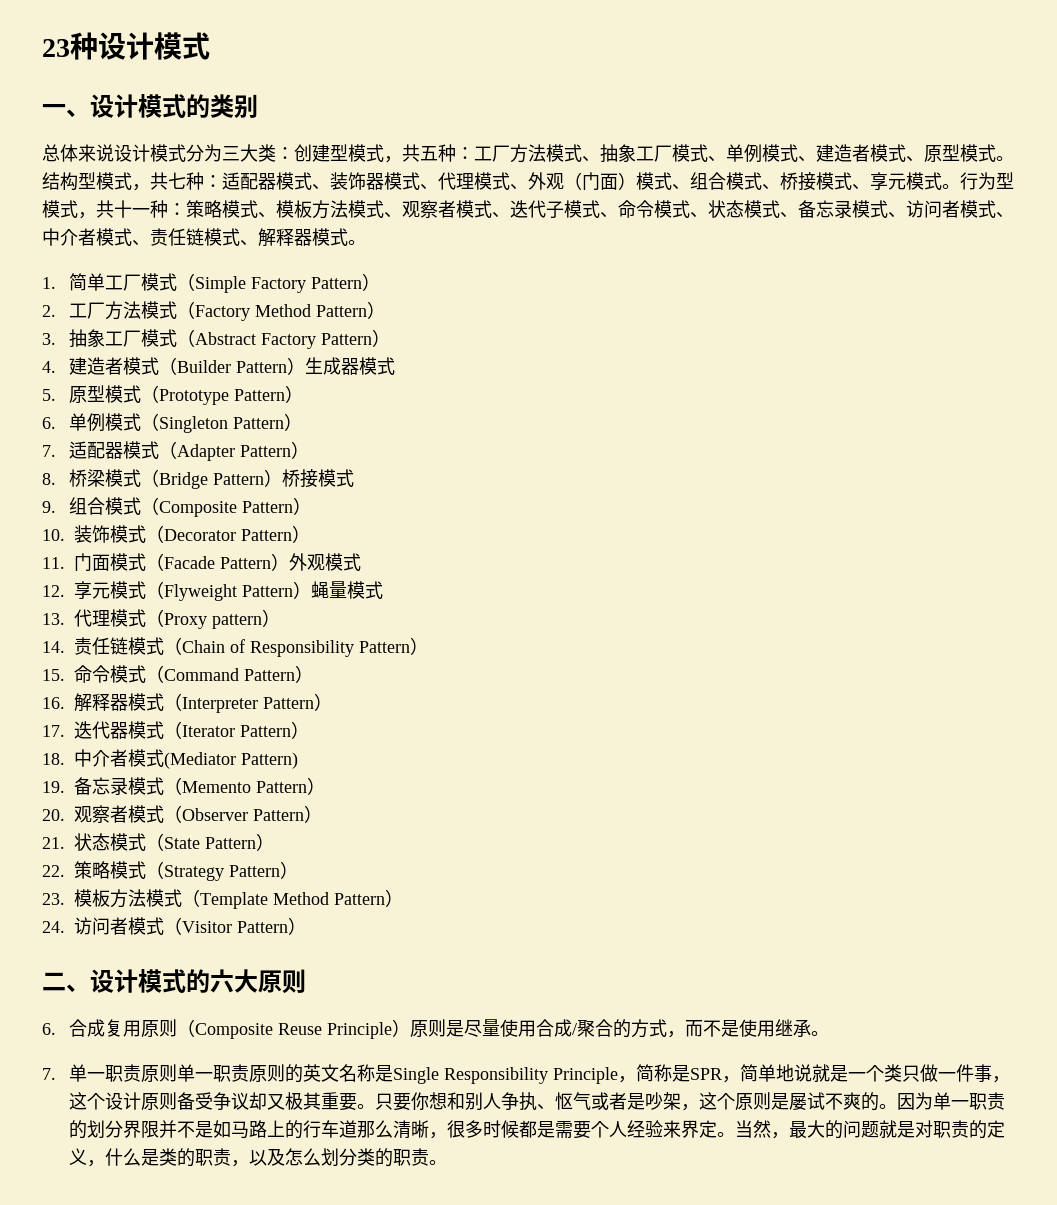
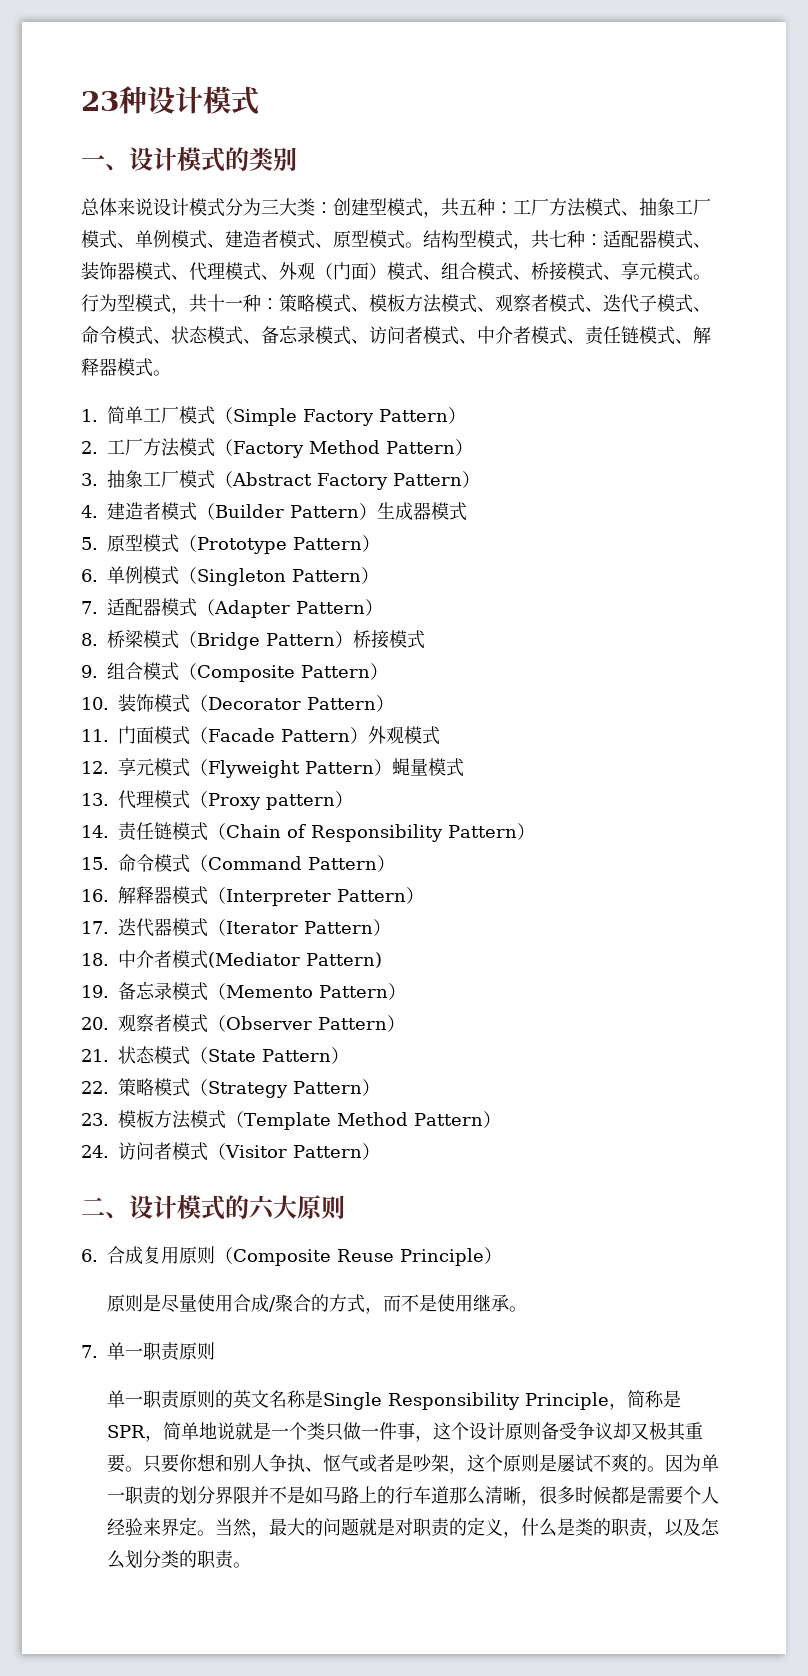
- 6.合成复用原则（Composite Reuse Principle）原则是尽量使用合成/聚合的方式，而不是使用继承。
+ 6.合成复用原则（Composite Reuse Principle）
+ 原则是尽量使用合成/聚合的方式，而不是使用继承。
- 7.单一职责原则单一职责原则的英文名称是Single Responsibility Principle，简称是SPR，简单地说就是一个类只做一件事，这个设计原则备受争议却又极其重要。
+ 7.单一职责原则
+ 单一职责原则的英文名称是Single Responsibility Principle，简称是SPR，简单地说就是一个类只做一件事，这个设计原则备受争议却又极其重要。

